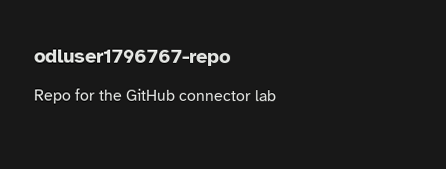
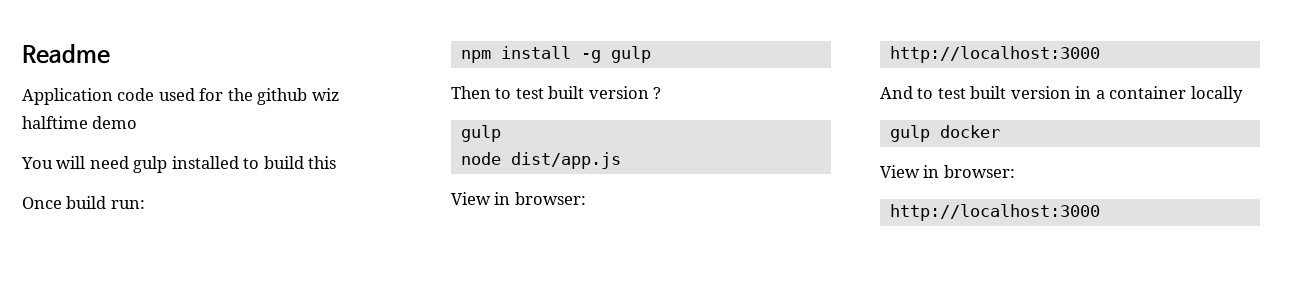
- odluser1796767-repo
- Repo for the GitHub connector lab
+ Readme
+ Application code used for the github wiz halftime demo
+ You will need gulp installed to build this
+ Once build run:
+ npm install -g gulp
+ Then to test built version ?
+ gulp
+ node dist/app.js
+ View in browser:
+ http://localhost:3000
+ And to test built version in a container locally
+ gulp docker
+ View in browser:
+ http://localhost:3000

